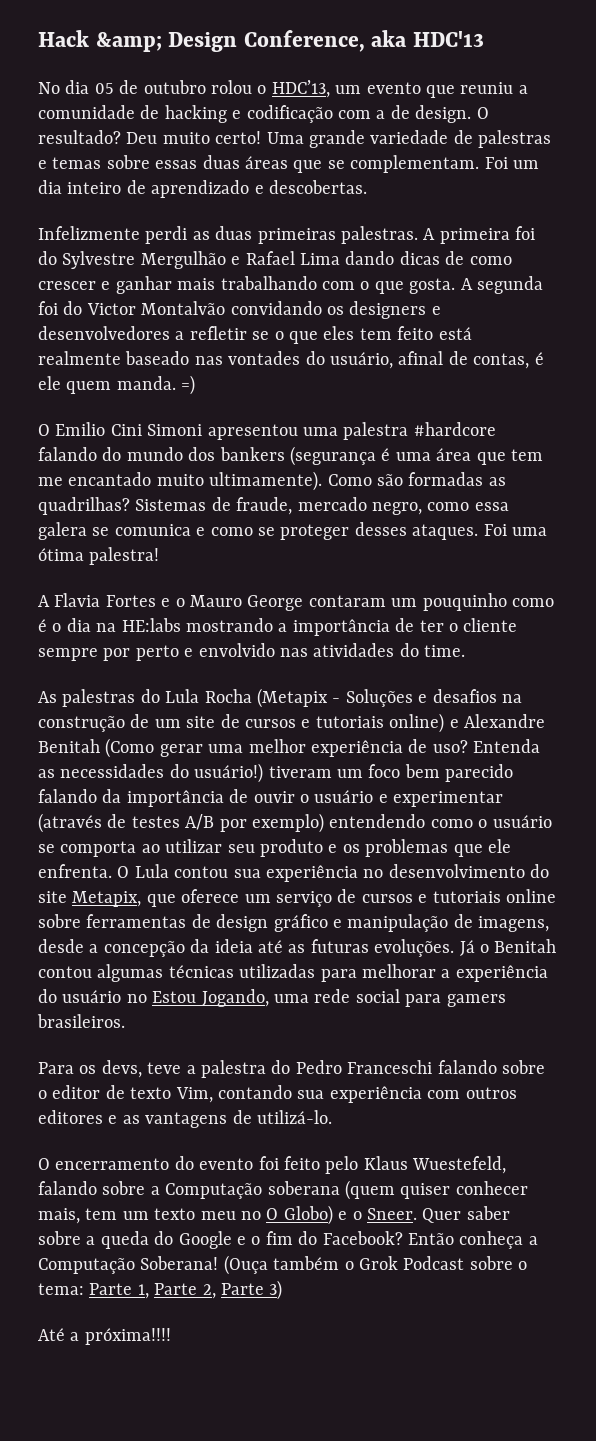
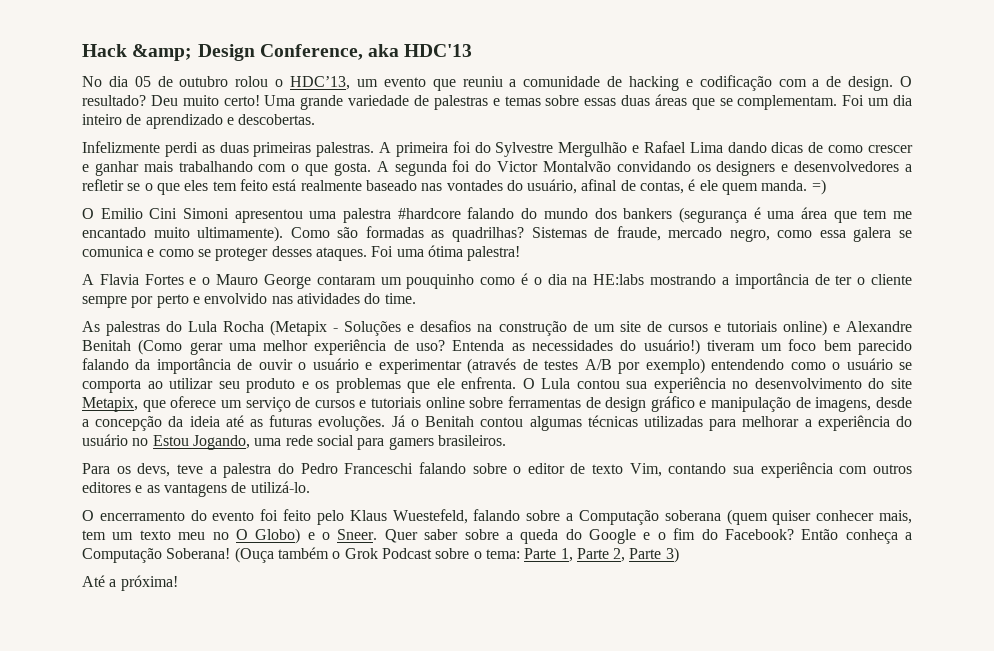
- Até a próxima!!!!
+ Até a próxima!

